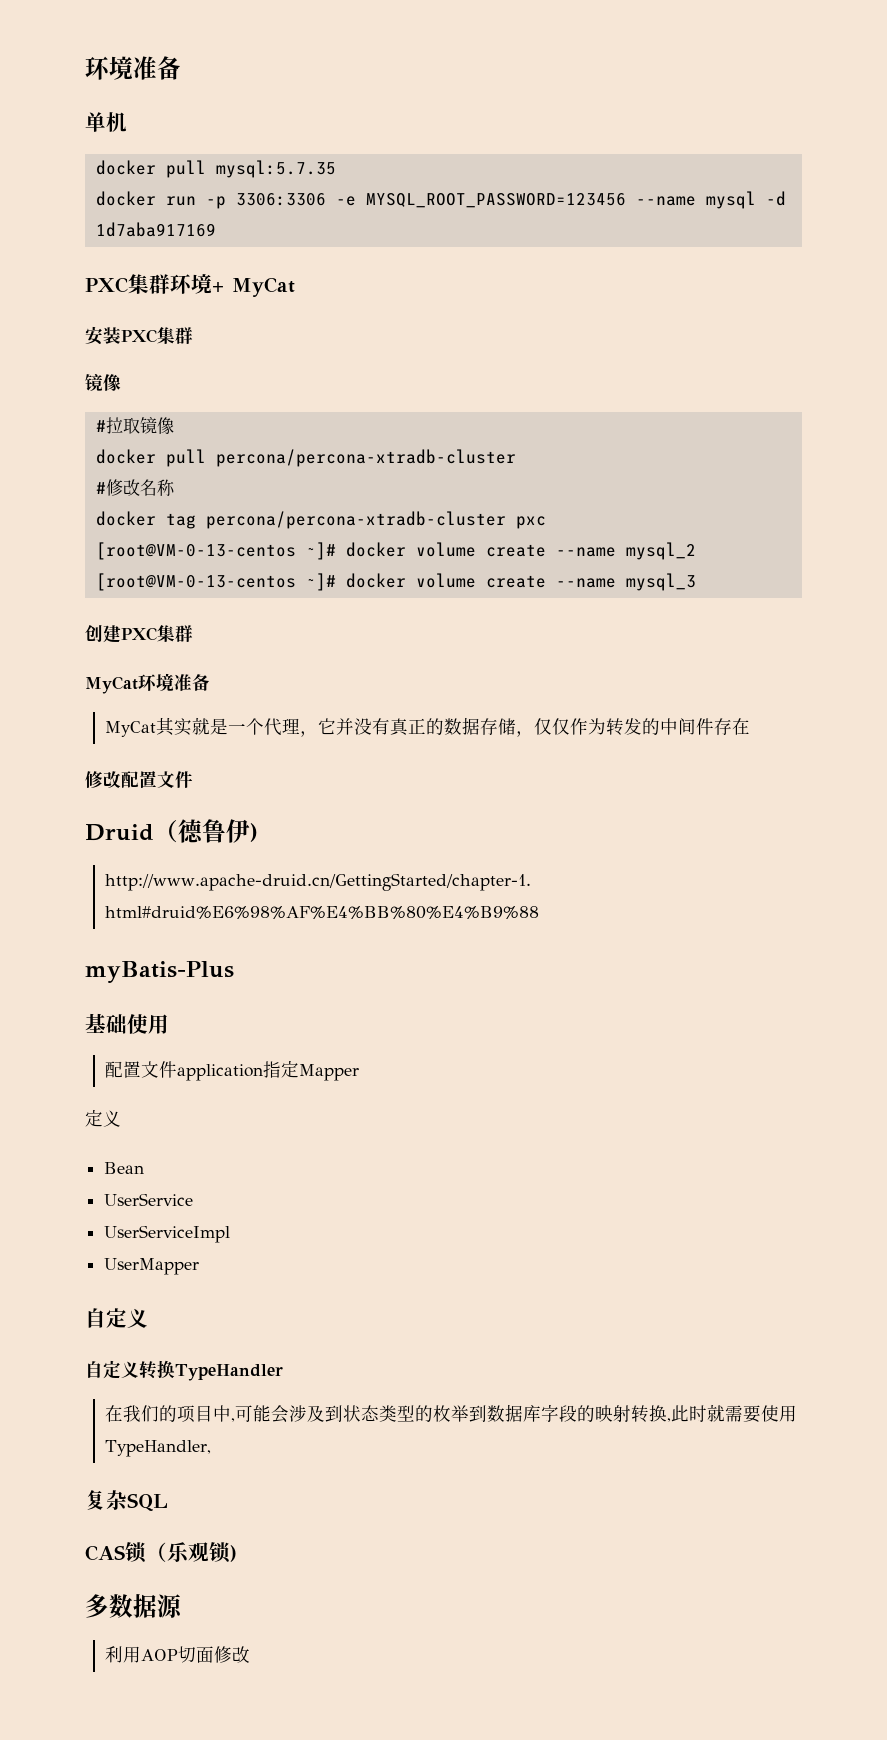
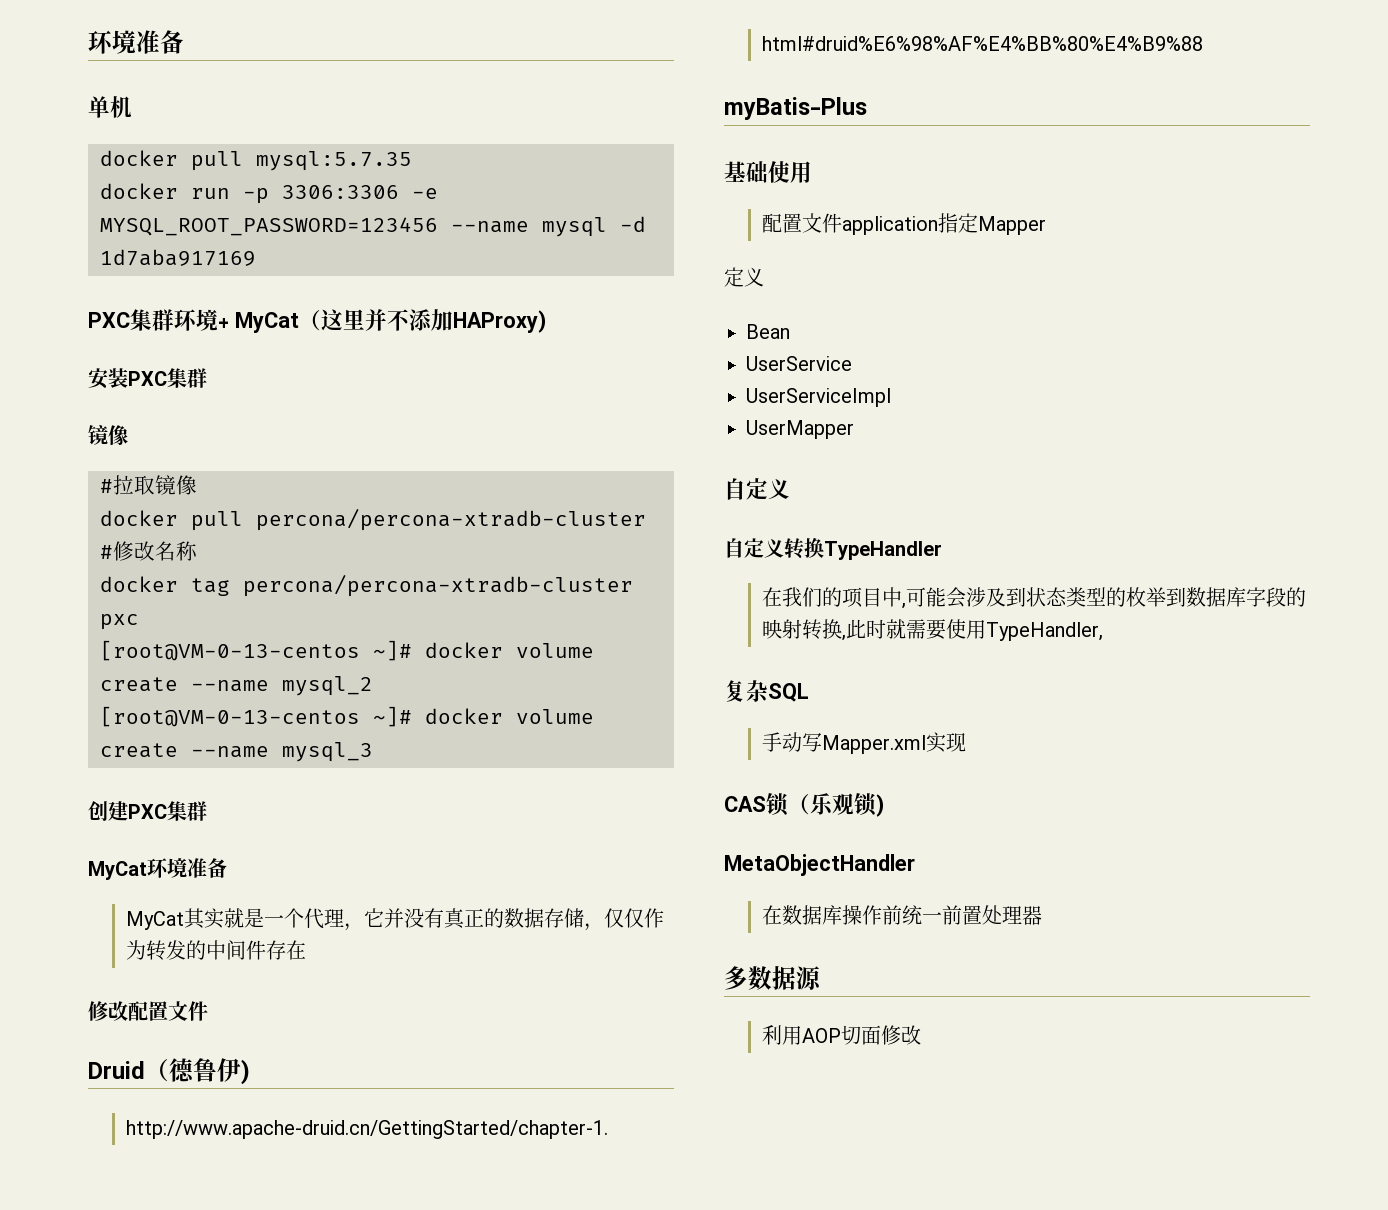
- PXC集群环境+ MyCat
+ PXC集群环境+ MyCat（这里并不添加HAProxy)
+ 手动写Mapper.xml实现
+ MetaObjectHandler
+ 在数据库操作前统一前置处理器

